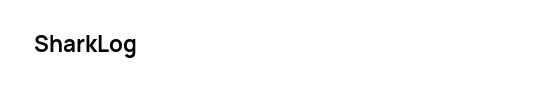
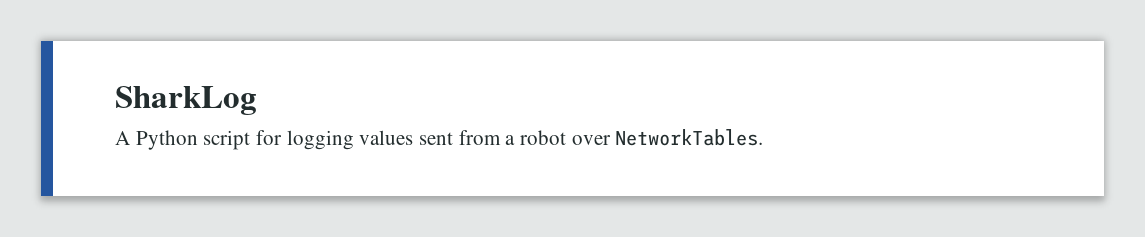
+ A Python script for logging values sent from a robot over NetworkTables.

